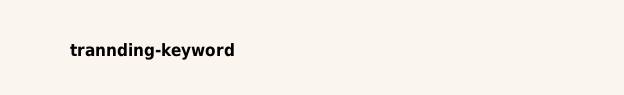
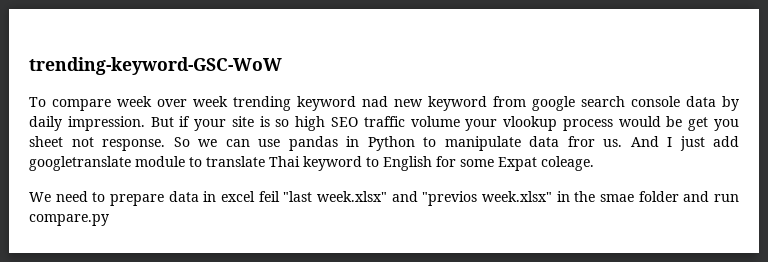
- trannding-keyword
+ trending-keyword-GSC-WoW
+ To compare week over week trending keyword nad new keyword from google search console data by daily impression. But if your site is so high SEO traffic volume your vlookup process would be get you sheet not response. So we can use pandas in Python to manipulate data fror us. And I just add googletranslate module to translate Thai keyword to English for some Expat coleage.
+ We need to prepare data in excel feil "last week.xlsx" and "previos week.xlsx" in the smae folder and run compare.py

